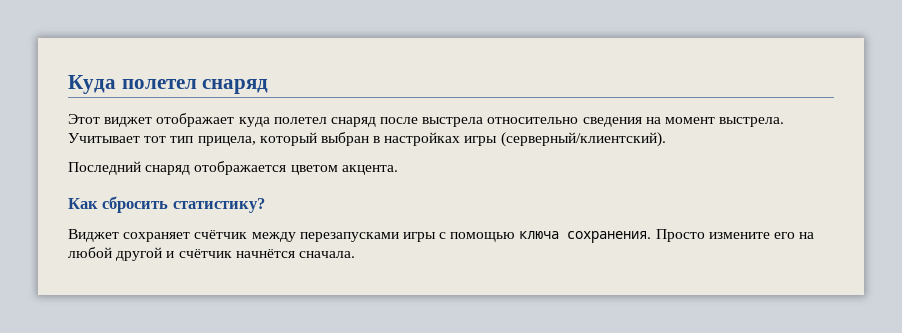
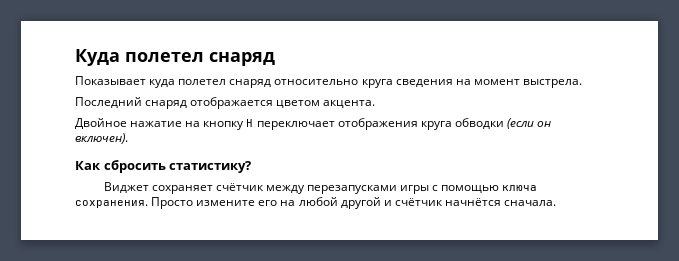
- Этот виджет отображает куда полетел снаряд после выстрела относительно сведения на момент выстрела. Учитывает тот тип прицела, который выбран в настройках игры (серверный/клиентский).
+ Показывает куда полетел снаряд относительно круга сведения на момент выстрела.
+ Двойное нажатие на кнопку H переключает отображения круга обводки (если он включен).

